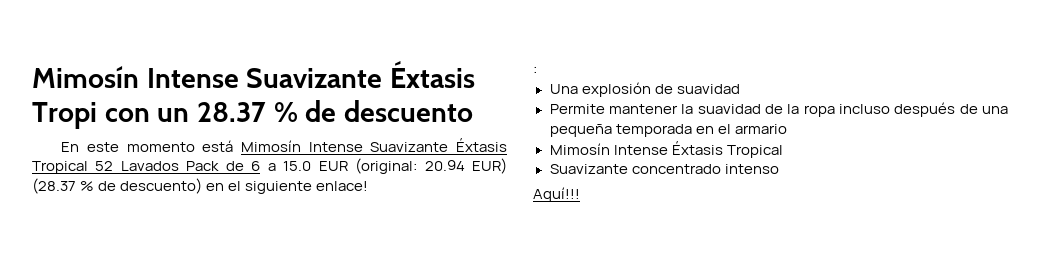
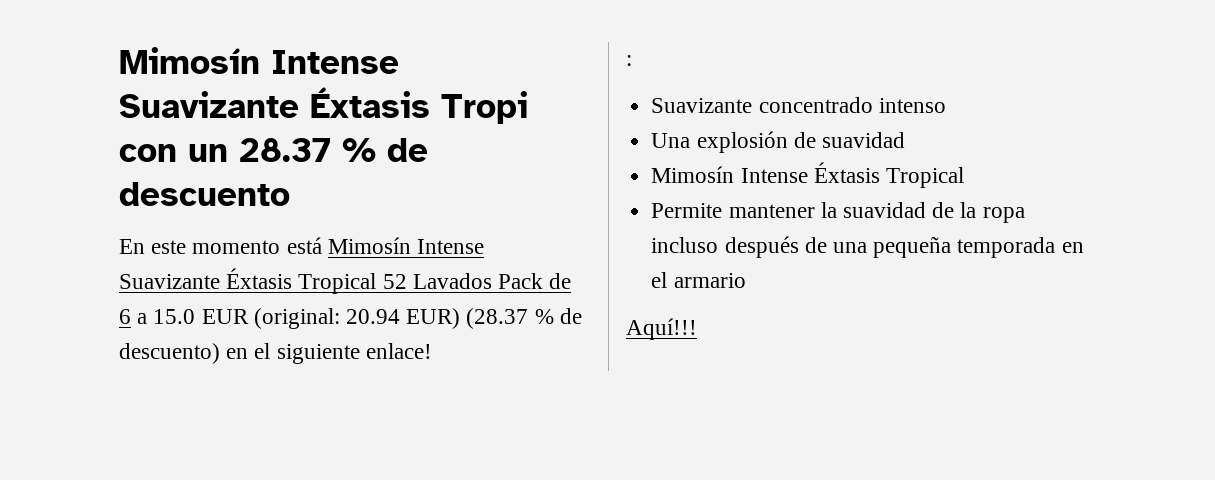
+ Suavizante concentrado intenso
+ Mimosín Intense Éxtasis Tropical
- Mimosín Intense Éxtasis Tropical
- Suavizante concentrado intenso

